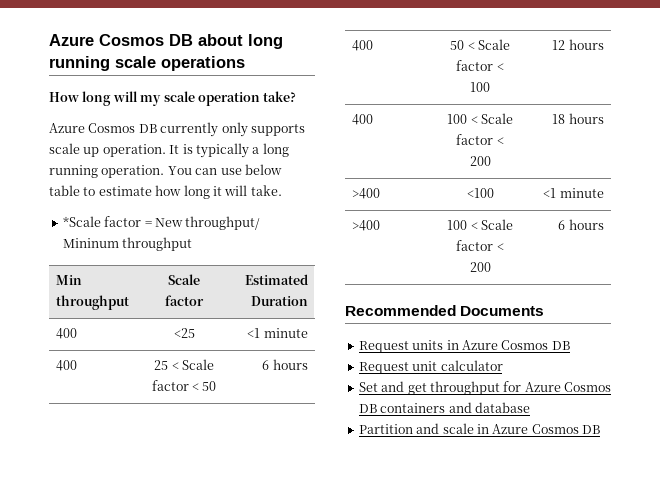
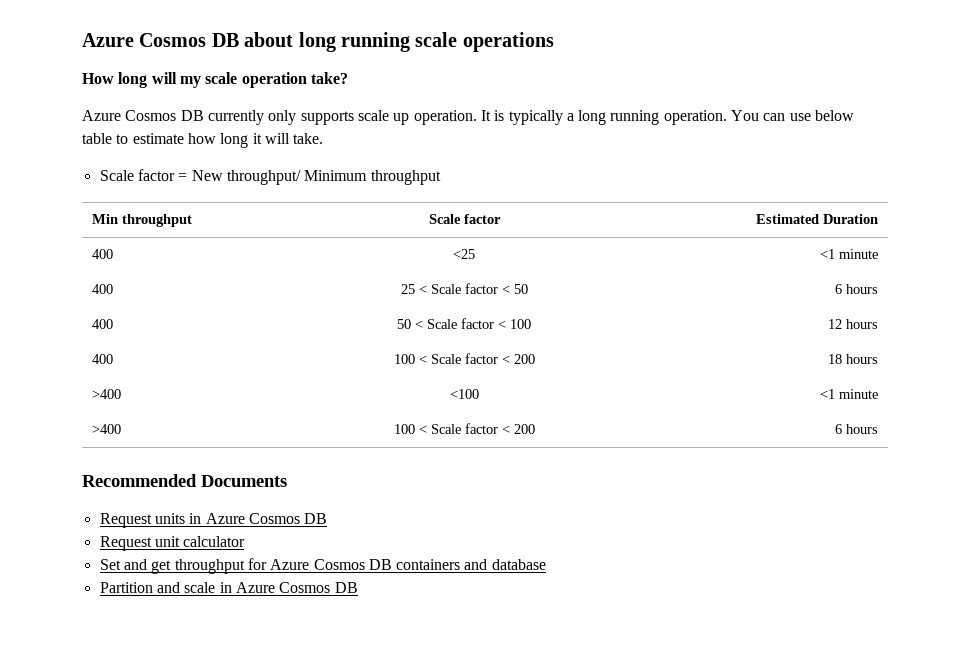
- *Scale factor = New throughput/ Mininum throughput
+ Scale factor = New throughput/ Minimum throughput

